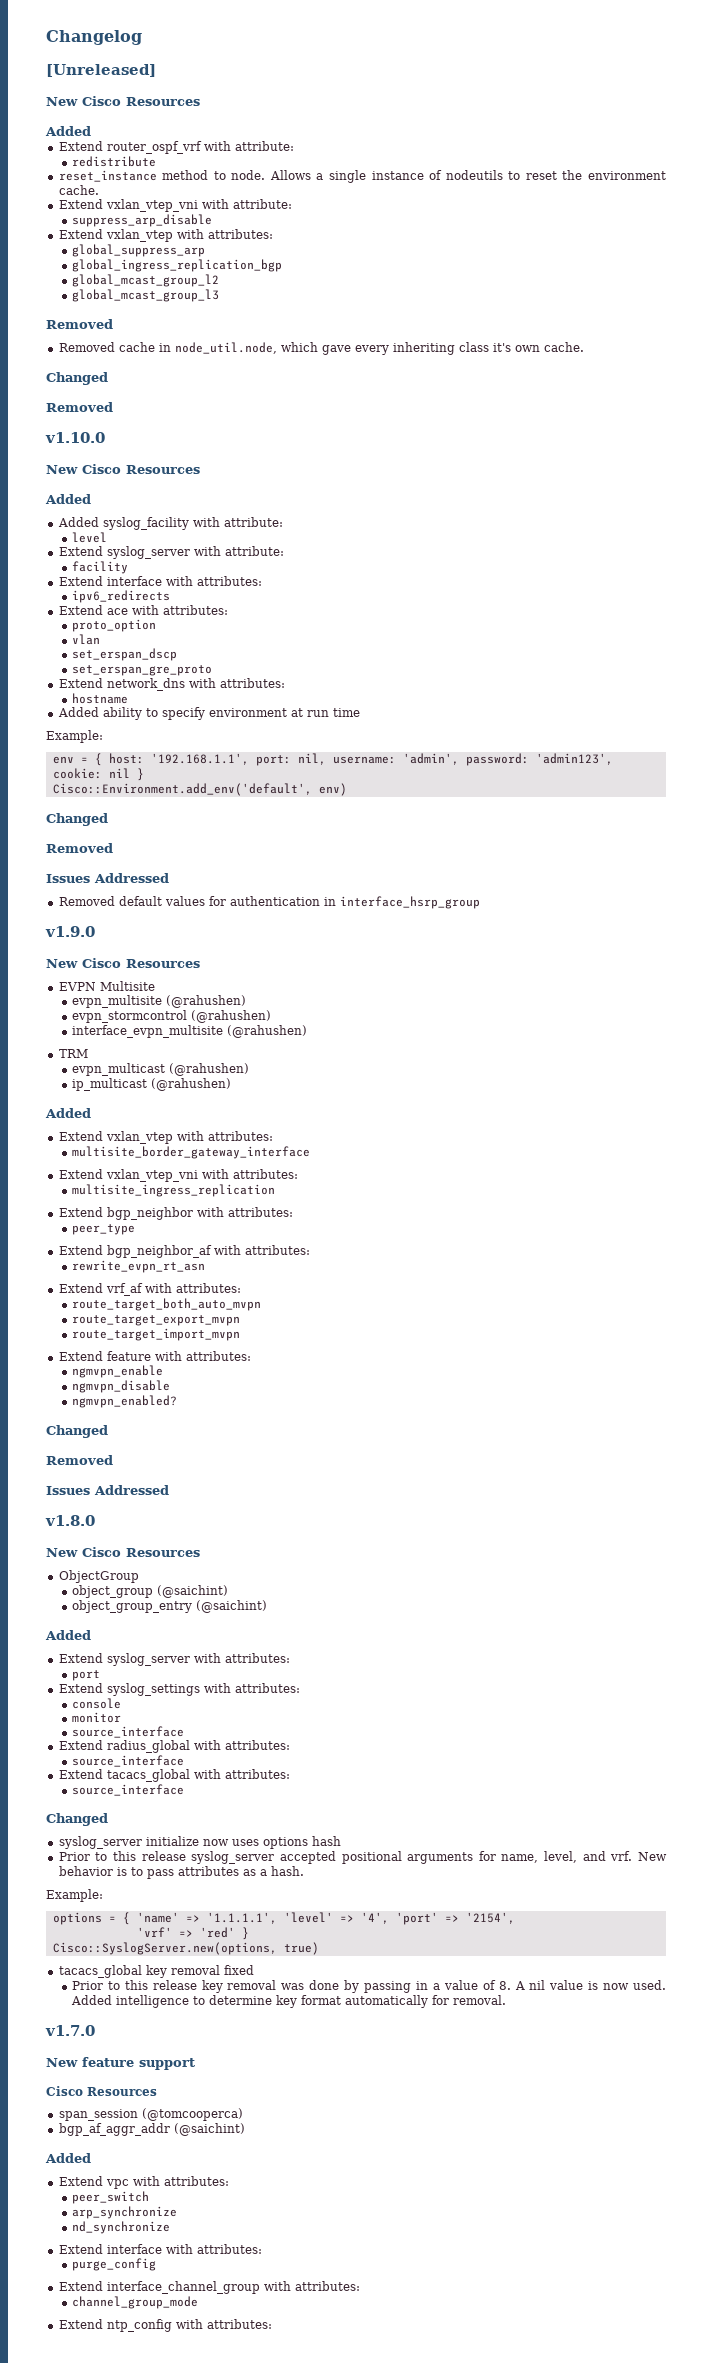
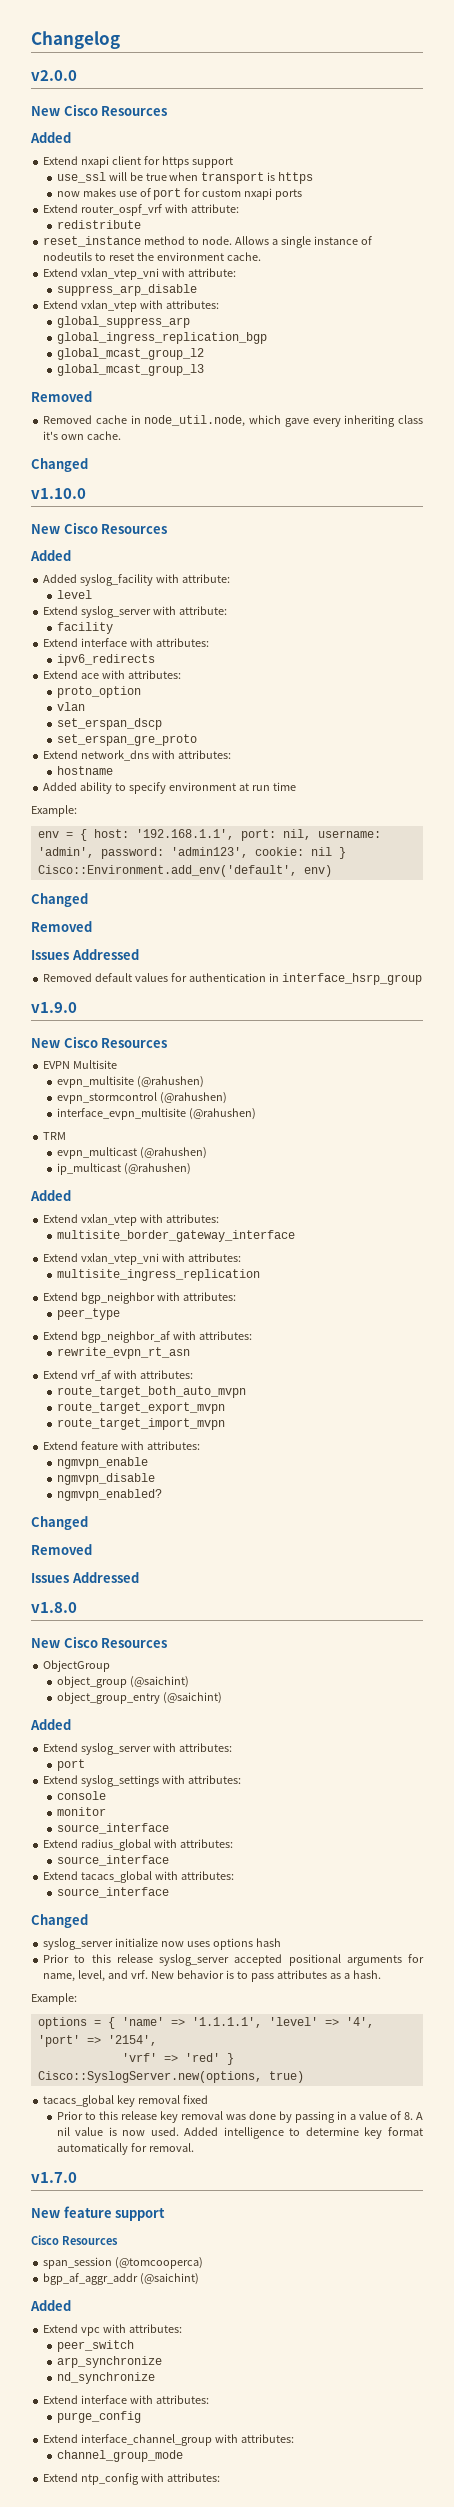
- [Unreleased]
+ v2.0.0
  New Cisco Resources
  Added
+ Extend nxapi client for https support
+ use_ssl will be true when transport is https
+ now makes use of port for custom nxapi ports
  Removed cache in node_util.node, which gave every inheriting class it's own cache.
  Changed
- Removed

